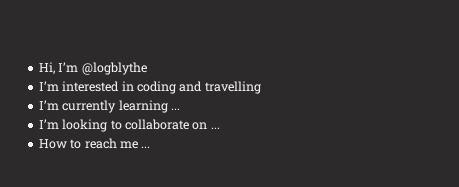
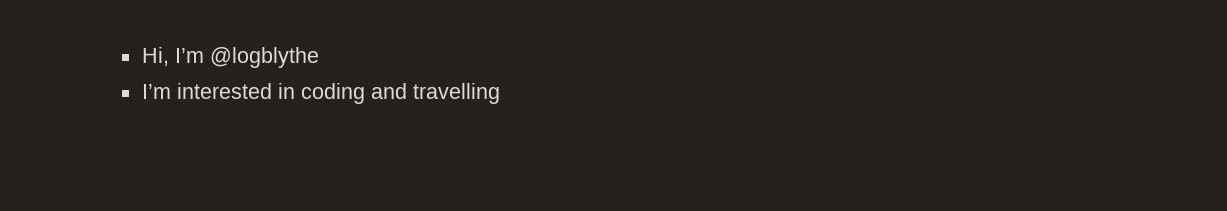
- I’m currently learning ...
- I’m looking to collaborate on ...
- How to reach me ...

